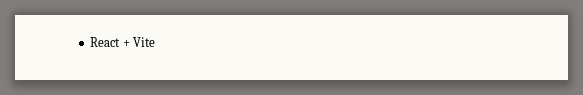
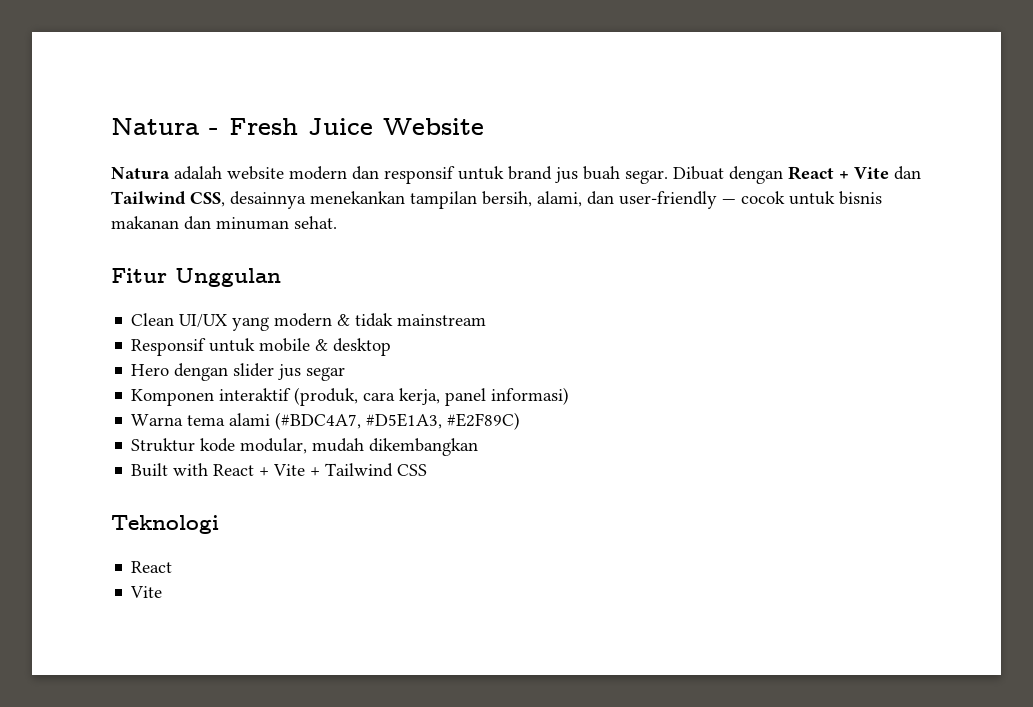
- React + Vite
+ Natura - Fresh Juice Website
+ Natura adalah website modern dan responsif untuk brand jus buah segar. Dibuat dengan React + Vite dan Tailwind CSS, desainnya menekankan tampilan bersih, alami, dan user-friendly — cocok untuk bisnis makanan dan minuman sehat.
+ Fitur Unggulan
+ Clean UI/UX yang modern & tidak mainstream
+ Responsif untuk mobile & desktop
+ Hero dengan slider jus segar
+ Komponen interaktif (produk, cara kerja, panel informasi)
+ Warna tema alami (#BDC4A7, #D5E1A3, #E2F89C)
+ Struktur kode modular, mudah dikembangkan
+ Built with React + Vite + Tailwind CSS
+ Teknologi
+ React
+ Vite

